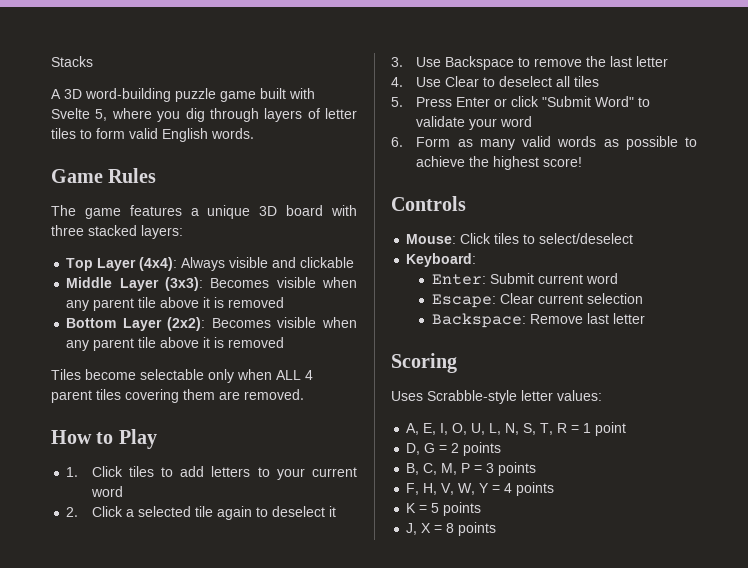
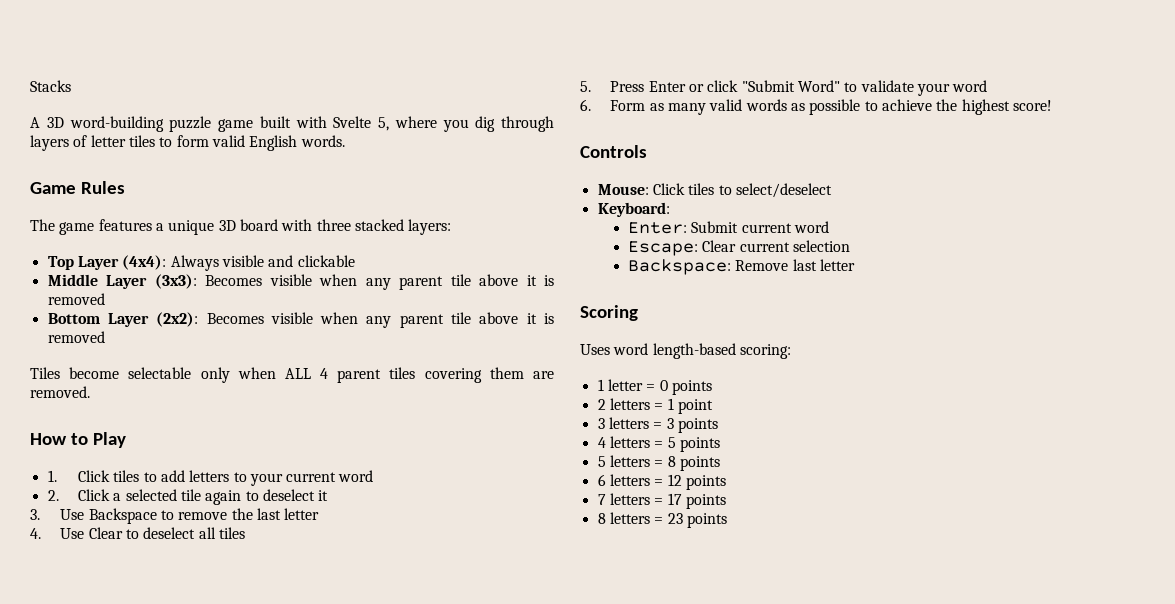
- Uses Scrabble-style letter values:
- A, E, I, O, U, L, N, S, T, R = 1 point
- D, G = 2 points
- B, C, M, P = 3 points
- F, H, V, W, Y = 4 points
- K = 5 points
+ Uses word length-based scoring:
+ 1 letter = 0 points
+ 2 letters = 1 point
+ 3 letters = 3 points
+ 4 letters = 5 points
- J, X = 8 points
+ 5 letters = 8 points
+ 6 letters = 12 points
+ 7 letters = 17 points
+ 8 letters = 23 points

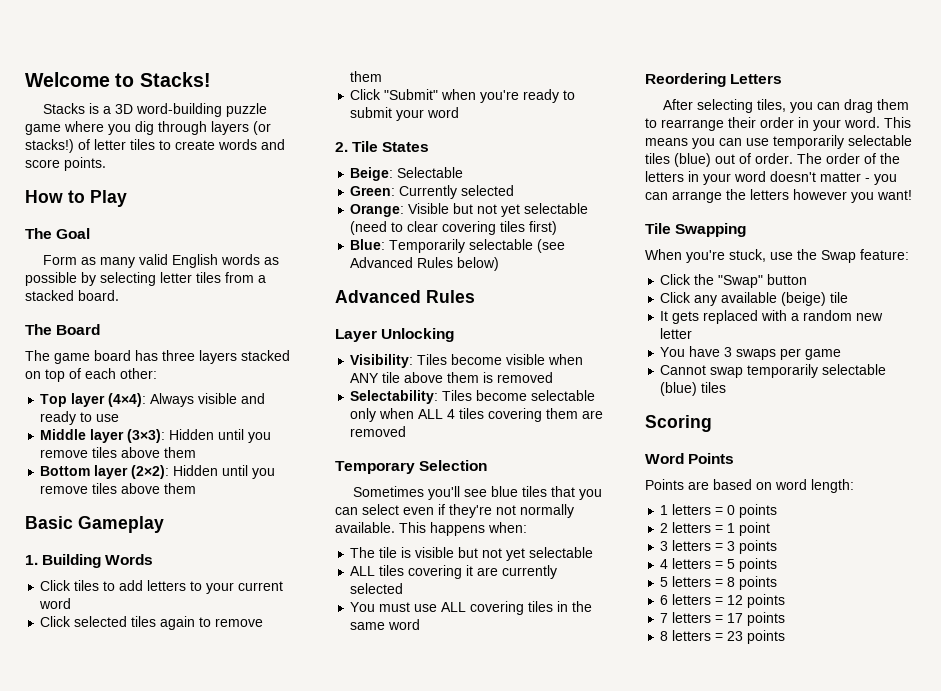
+ Welcome to Stacks!
- Stacks
- A 3D word-building puzzle game built with Svelte 5, where you dig through layers of letter tiles to form valid English words.
- Game Rules
- The game features a unique 3D board with three stacked layers:
- Top Layer (4x4): Always visible and clickable
- Middle Layer (3x3): Becomes visible when any parent tile above it is removed
- Bottom Layer (2x2): Becomes visible when any parent tile above it is removed
- Tiles become selectable only when ALL 4 parent tiles covering them are removed.
+ Stacks is a 3D word-building puzzle game where you dig through layers (or stacks!) of letter tiles to create words and score points.
  How to Play
- 1. Click tiles to add letters to your current word
+ The Goal
+ Form as many valid English words as possible by selecting letter tiles from a stacked board.
+ The Board
+ The game board has three layers stacked on top of each other:
+ Top layer (4×4): Always visible and ready to use
+ Middle layer (3×3): Hidden until you remove tiles above them
+ Bottom layer (2×2): Hidden until you remove tiles above them
+ Basic Gameplay
+ 1. Building Words
+ Click tiles to add letters to your current word
- 2. Click a selected tile again to deselect it
- 3. Use Backspace to remove the last letter
- 4. Use Clear to deselect all tiles
- 5. Press Enter or click "Submit Word" to validate your word
- 6. Form as many valid words as possible to achieve the highest score!
- Controls
- Mouse: Click tiles to select/deselect
- Keyboard:
- Enter: Submit current word
- Escape: Clear current selection
- Backspace: Remove last letter
+ Click selected tiles again to remove them
+ Click "Submit" when you're ready to submit your word
+ 2. Tile States
+ Beige: Selectable
+ Green: Currently selected
+ Orange: Visible but not yet selectable (need to clear covering tiles first)
+ Blue: Temporarily selectable (see Advanced Rules below)
+ Advanced Rules
+ Layer Unlocking
+ Visibility: Tiles become visible when ANY tile above them is removed
+ Selectability: Tiles become selectable only when ALL 4 tiles covering them are removed
+ Temporary Selection
+ Sometimes you'll see blue tiles that you can select even if they're not normally available. This happens when:
+ The tile is visible but not yet selectable
+ ALL tiles covering it are currently selected
+ You must use ALL covering tiles in the same word
+ Reordering Letters
+ After selecting tiles, you can drag them to rearrange their order in your word. This means you can use temporarily selectable tiles (blue) out of order. The order of the letters in your word doesn't matter - you can arrange the letters however you want!
+ Tile Swapping
+ When you're stuck, use the Swap feature:
+ Click the "Swap" button
+ Click any available (beige) tile
+ It gets replaced with a random new letter
+ You have 3 swaps per game
+ Cannot swap temporarily selectable (blue) tiles
  Scoring
- Uses word length-based scoring:
- 1 letter = 0 points
+ Word Points
+ Points are based on word length:
+ 1 letters = 0 points

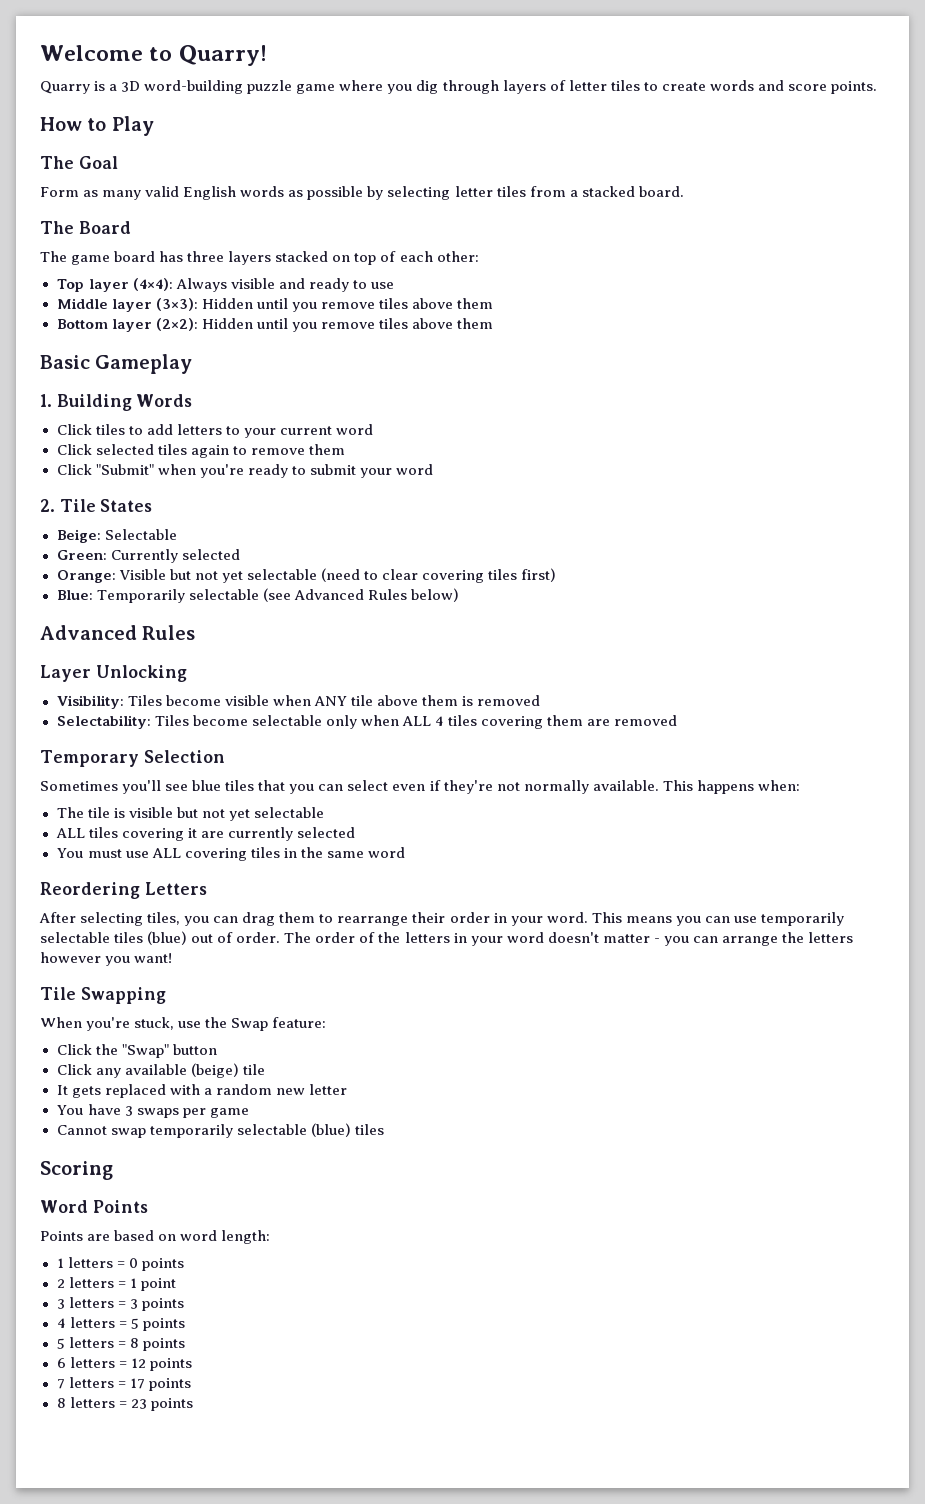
- Welcome to Stacks!
- Stacks is a 3D word-building puzzle game where you dig through layers (or stacks!) of letter tiles to create words and score points.
+ Welcome to Quarry!
+ Quarry is a 3D word-building puzzle game where you dig through layers of letter tiles to create words and score points.

